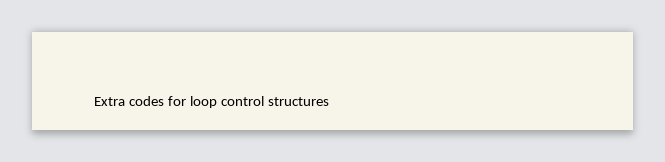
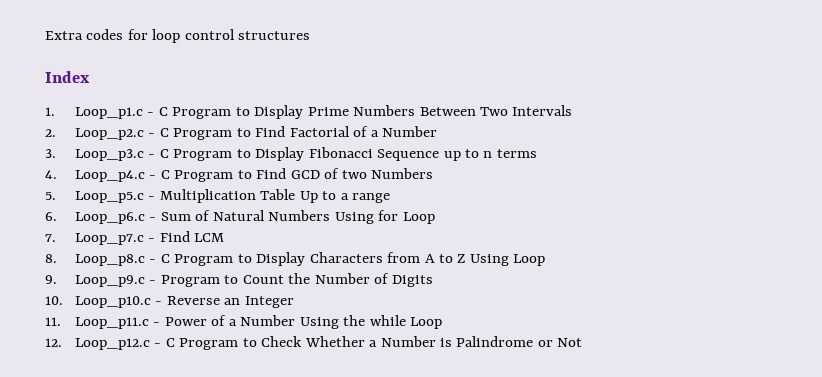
+ Index
+ 1. Loop_p1.c - C Program to Display Prime Numbers Between Two Intervals
+ 2. Loop_p2.c - C Program to Find Factorial of a Number
+ 3. Loop_p3.c - C Program to Display Fibonacci Sequence up to n terms
+ 4. Loop_p4.c - C Program to Find GCD of two Numbers
+ 5. Loop_p5.c - Multiplication Table Up to a range
+ 6. Loop_p6.c - Sum of Natural Numbers Using for Loop
+ 7. Loop_p7.c - Find LCM
+ 8. Loop_p8.c - C Program to Display Characters from A to Z Using Loop
+ 9. Loop_p9.c - Program to Count the Number of Digits
+ 10. Loop_p10.c - Reverse an Integer
+ 11. Loop_p11.c - Power of a Number Using the while Loop
+ 12. Loop_p12.c - C Program to Check Whether a Number is Palindrome or Not

